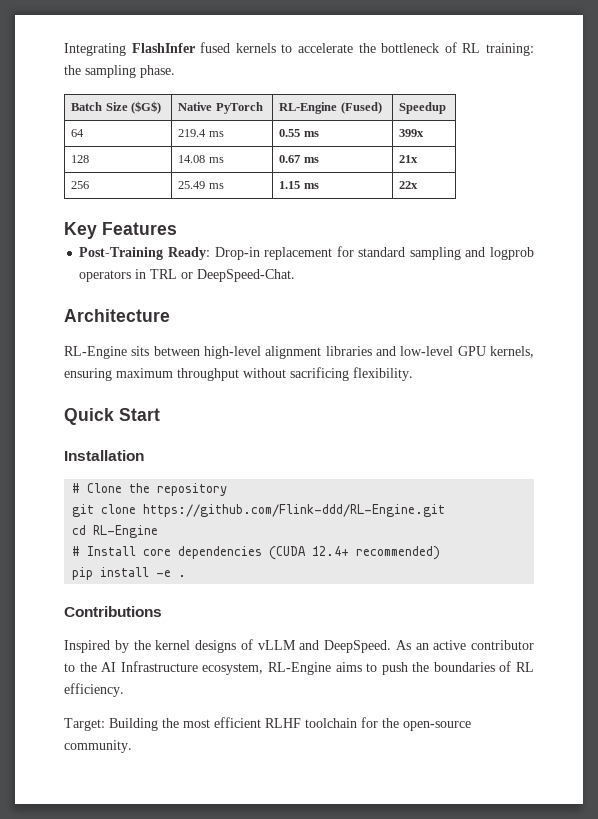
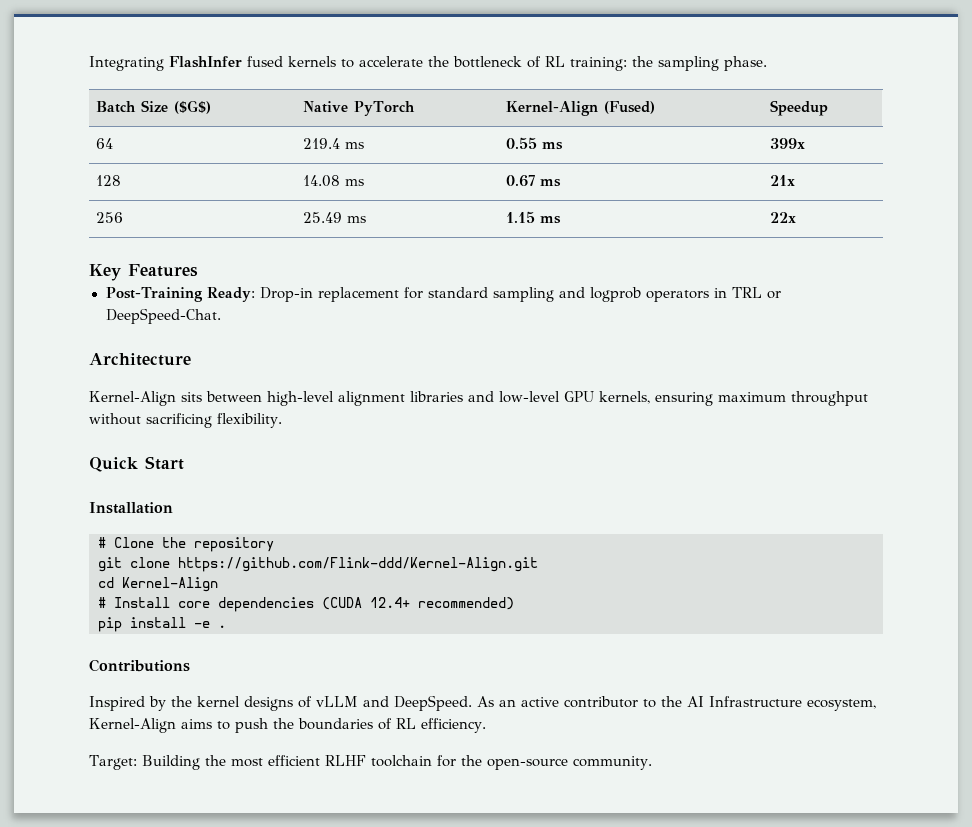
- Batch Size ($G$) | Native PyTorch | RL-Engine (Fused) | Speedup
+ Batch Size ($G$) | Native PyTorch | Kernel-Align (Fused) | Speedup
- RL-Engine sits between high-level alignment libraries and low-level GPU kernels, ensuring maximum throughput without sacrificing flexibility.
+ Kernel-Align sits between high-level alignment libraries and low-level GPU kernels, ensuring maximum throughput without sacrificing flexibility.
- git clone https://github.com/Flink-ddd/RL-Engine.git
+ git clone https://github.com/Flink-ddd/Kernel-Align.git
- cd RL-Engine
+ cd Kernel-Align
- As an active contributor to the AI Infrastructure ecosystem, RL-Engine aims to push the boundaries of RL efficiency.
+ As an active contributor to the AI Infrastructure ecosystem, Kernel-Align aims to push the boundaries of RL efficiency.

